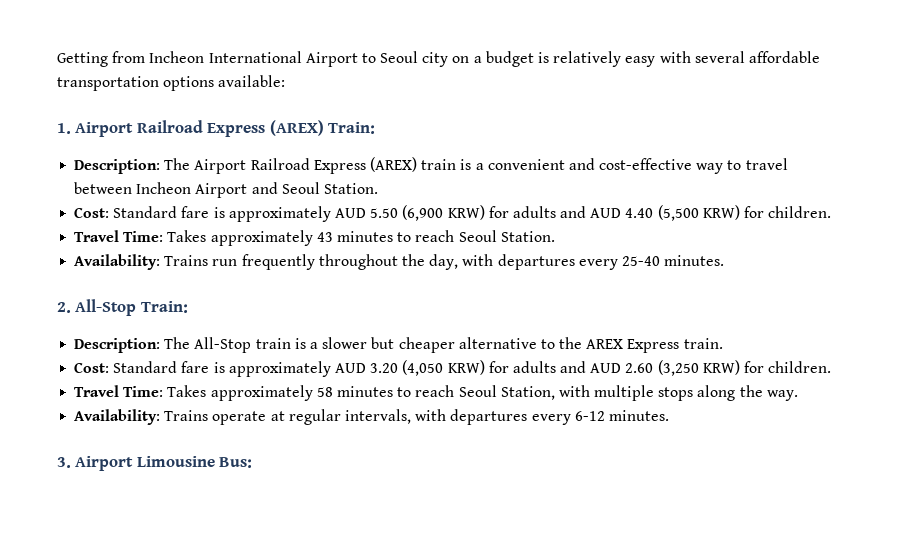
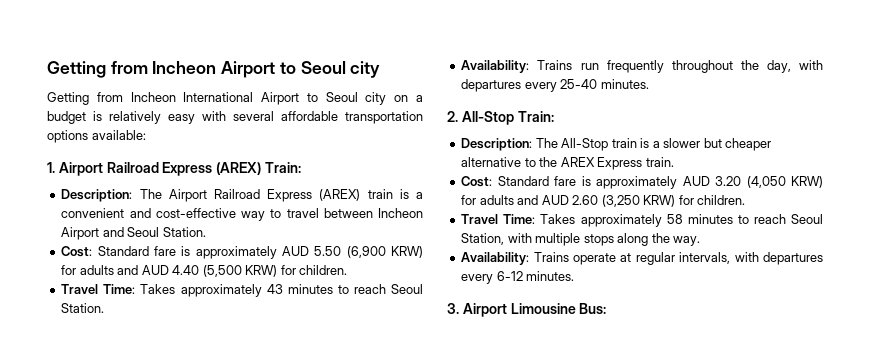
+ Getting from Incheon Airport to Seoul city

